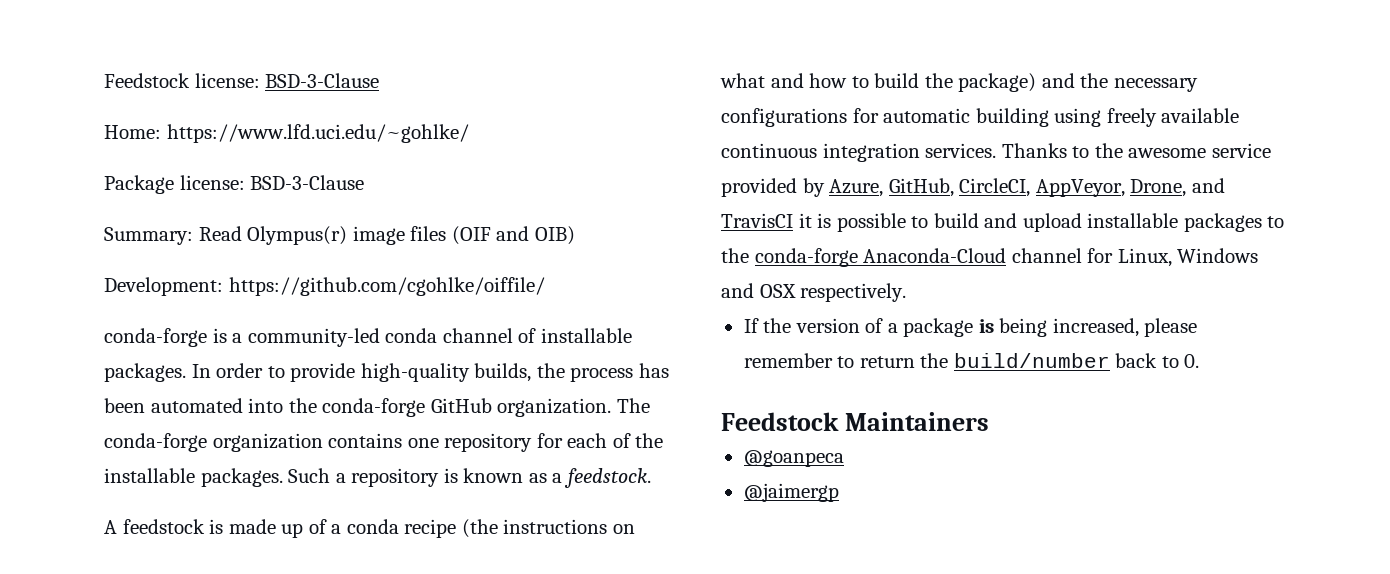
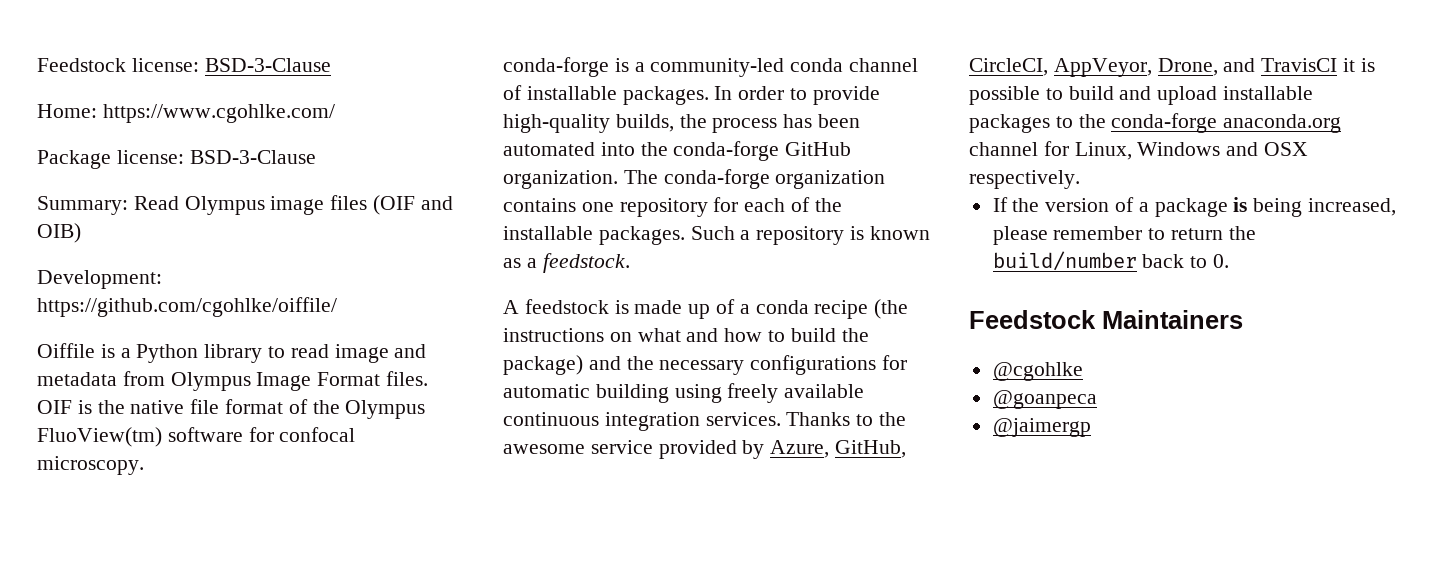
- Home: https://www.lfd.uci.edu/~gohlke/
+ Home: https://www.cgohlke.com/
- Summary: Read Olympus(r) image files (OIF and OIB)
+ Summary: Read Olympus image files (OIF and OIB)
+ Oiffile is a Python library to read image and metadata from Olympus Image Format files. OIF is the native file format of the Olympus FluoView(tm) software for confocal microscopy.
- Thanks to the awesome service provided by Azure, GitHub, CircleCI, AppVeyor, Drone, and TravisCI it is possible to build and upload installable packages to the conda-forge Anaconda-Cloud channel for Linux, Windows and OSX respectively.
+ Thanks to the awesome service provided by Azure, GitHub, CircleCI, AppVeyor, Drone, and TravisCI it is possible to build and upload installable packages to the conda-forge anaconda.org channel for Linux, Windows and OSX respectively.
+ @cgohlke

